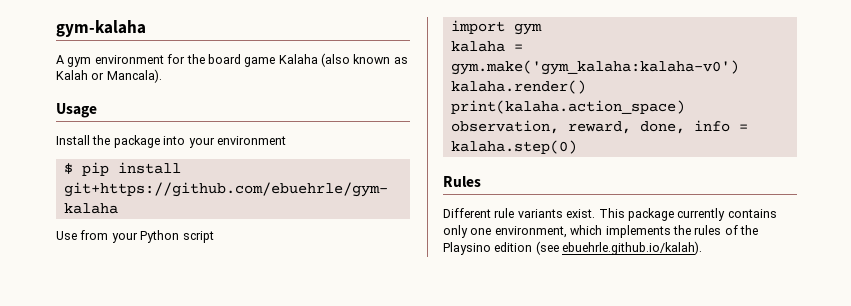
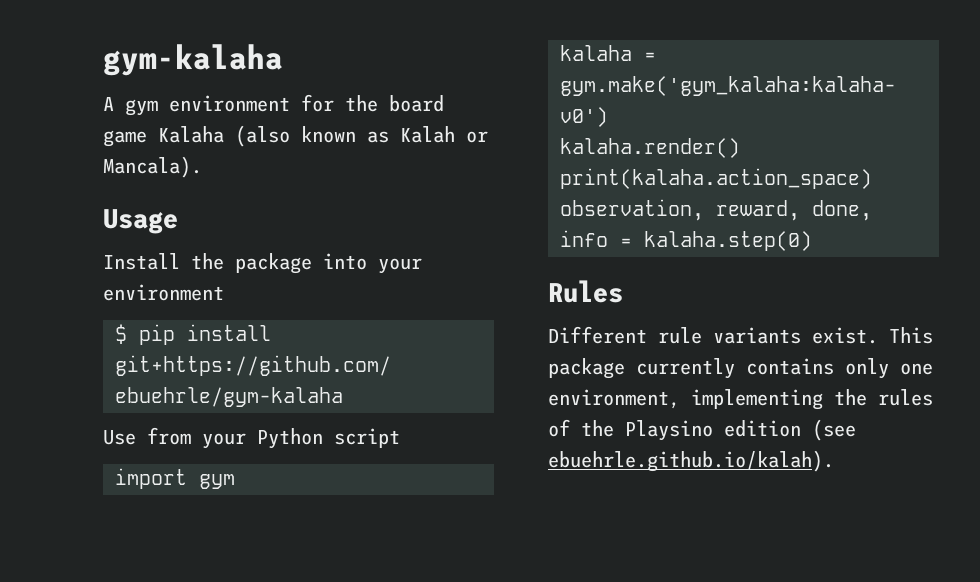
- This package currently contains only one environment, which implements the rules of the Playsino edition (see ebuehrle.github.io/kalah).
+ This package currently contains only one environment, implementing the rules of the Playsino edition (see ebuehrle.github.io/kalah).

